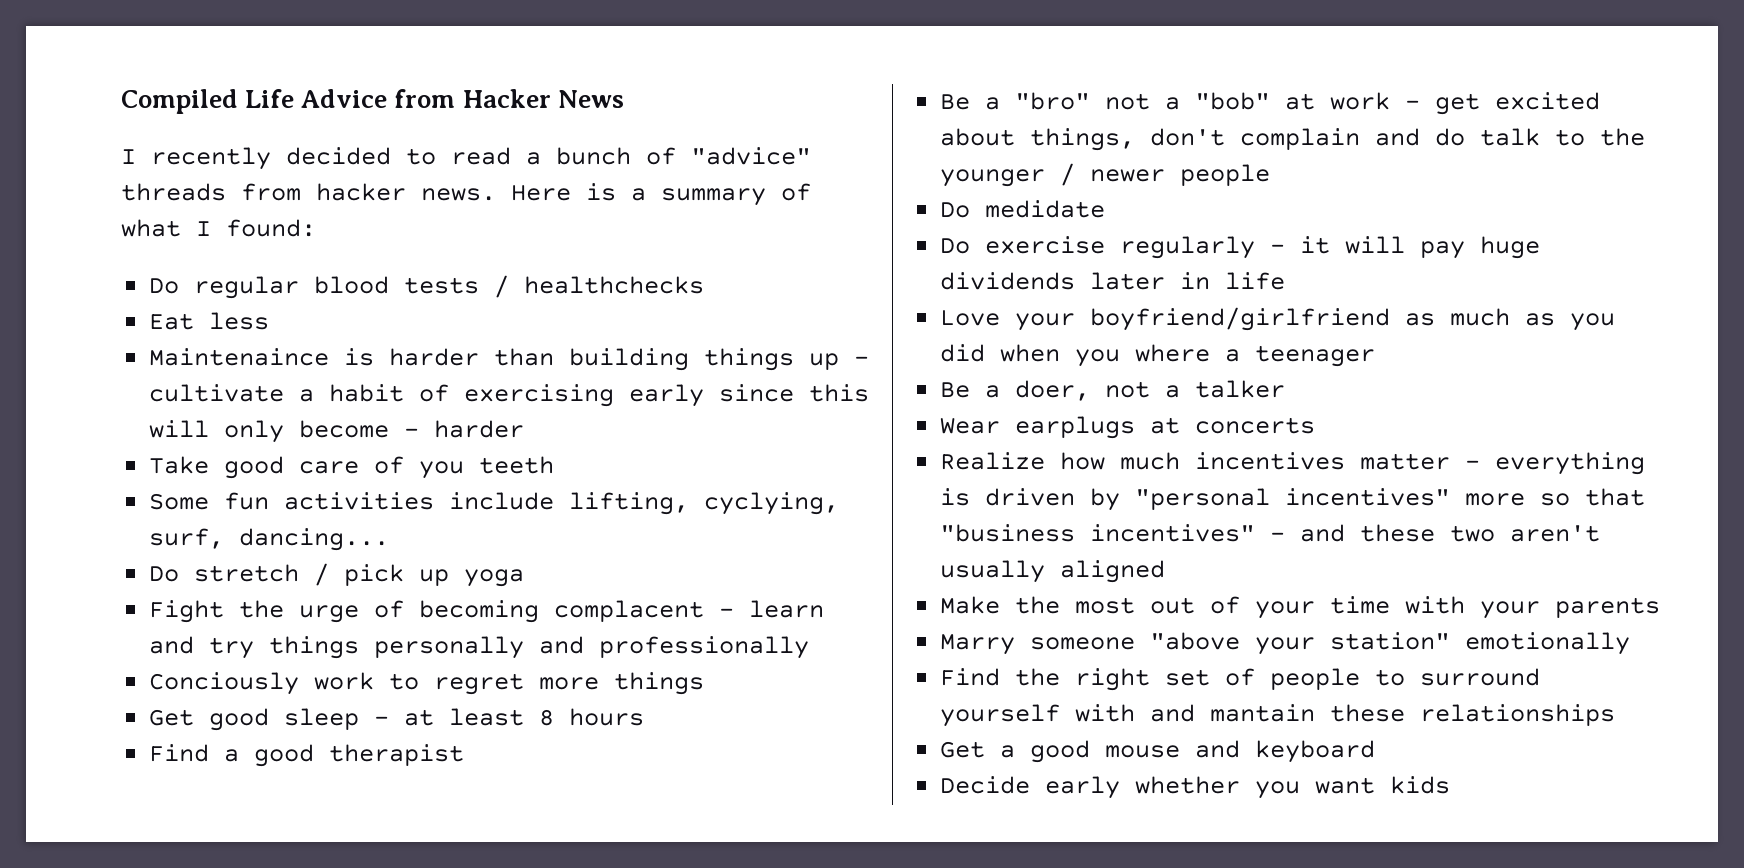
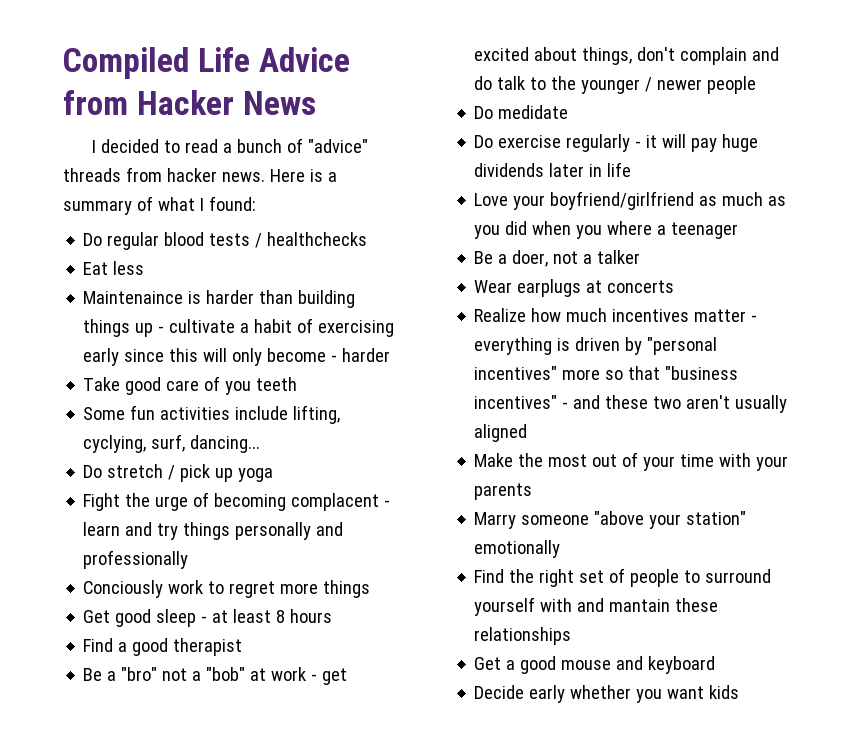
- I recently decided to read a bunch of "advice" threads from hacker news.
+ I decided to read a bunch of "advice" threads from hacker news.

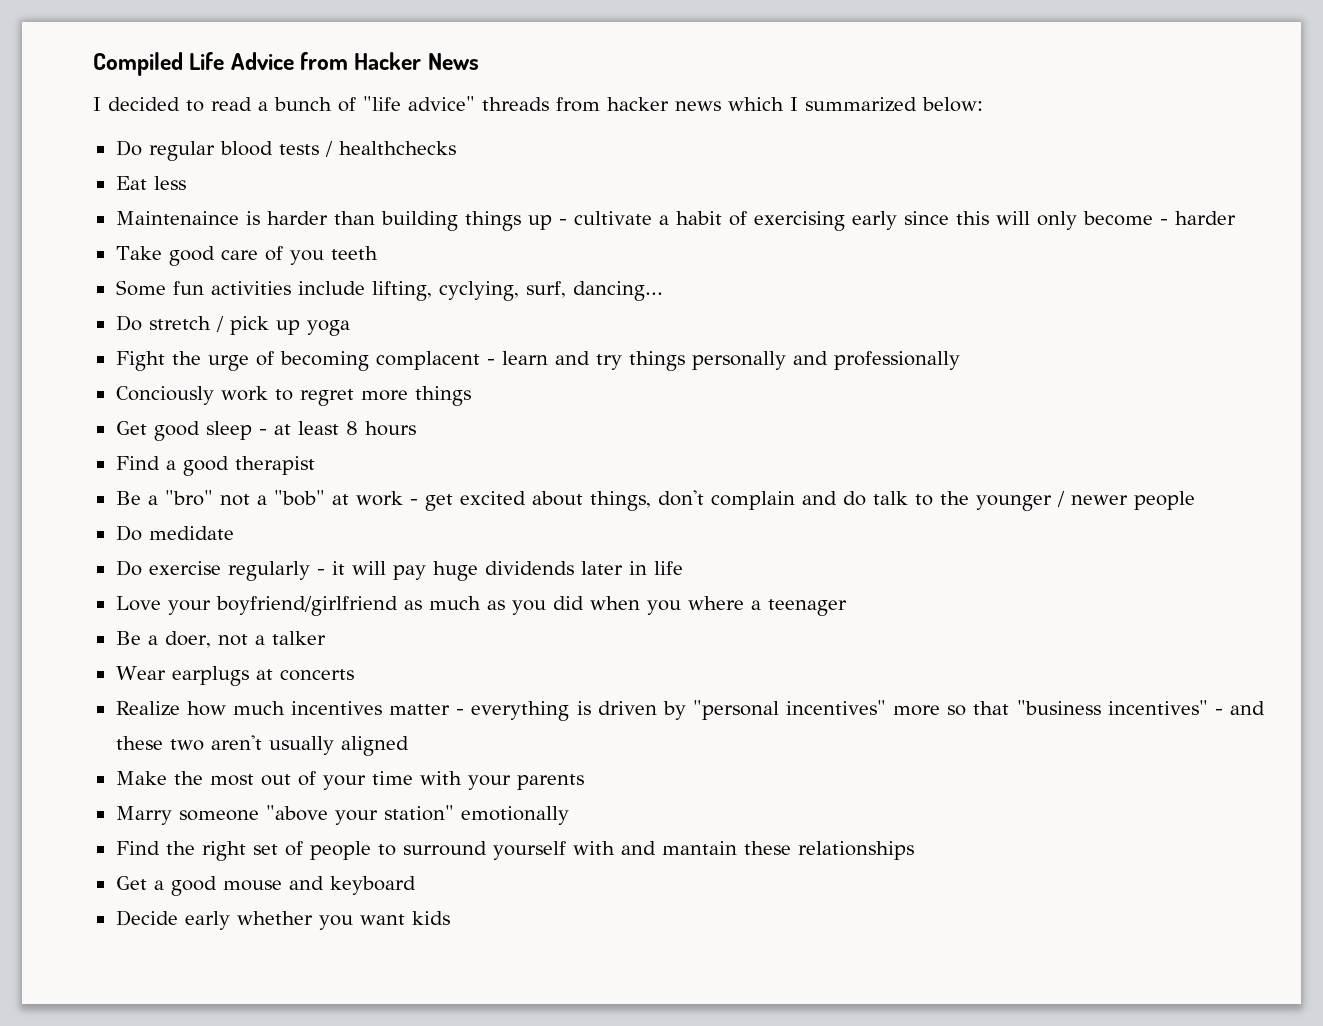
- I decided to read a bunch of "advice" threads from hacker news. Here is a summary of what I found:
+ I decided to read a bunch of "life advice" threads from hacker news which I summarized below:

